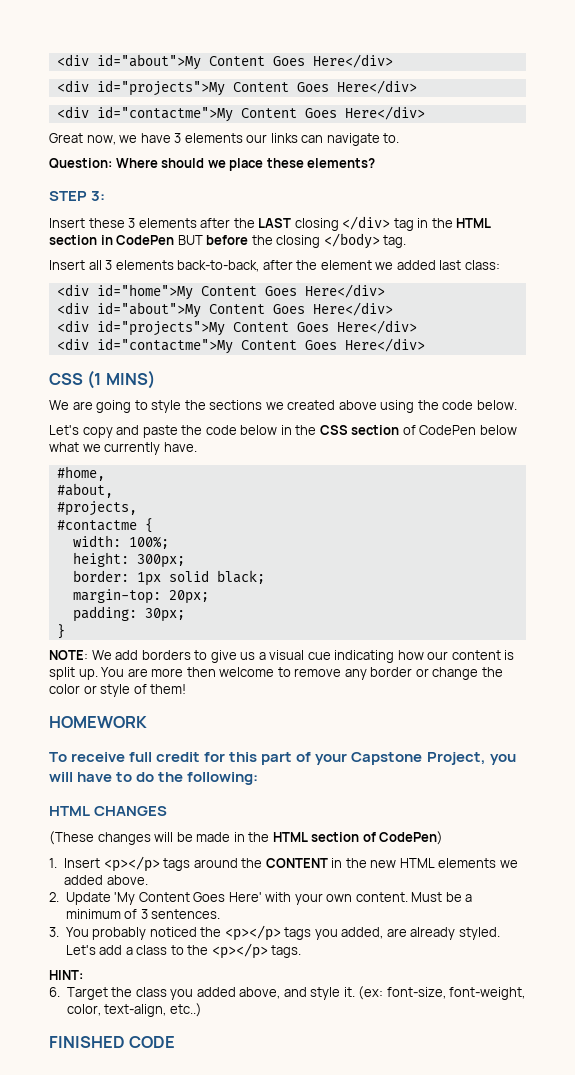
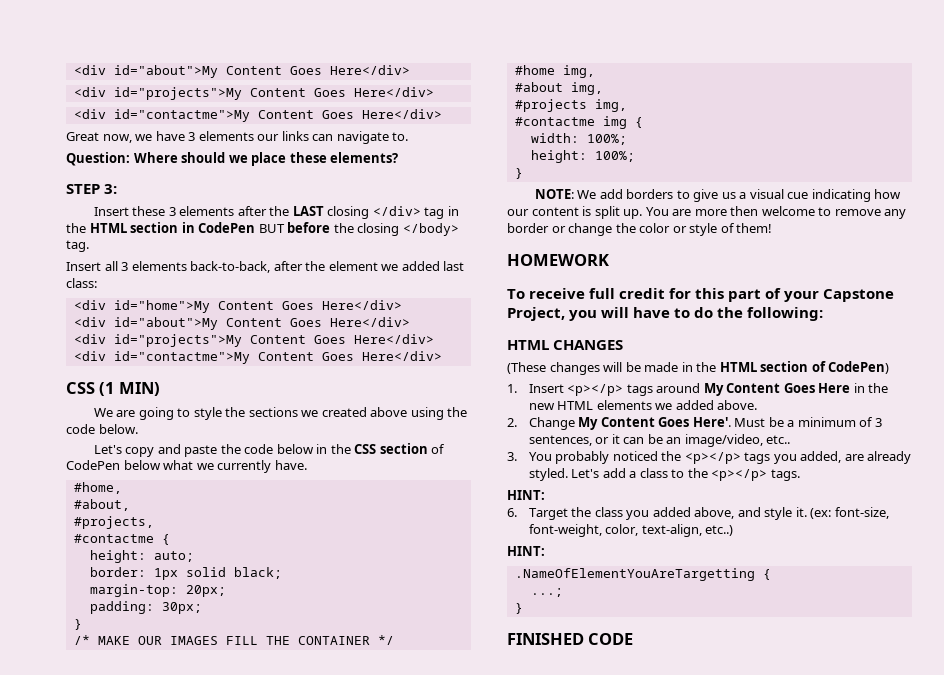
- CSS (1 MINS)
+ CSS (1 MIN)
- width: 100%;
- height: 300px;
+ height: auto;
+ /* MAKE OUR IMAGES FILL THE CONTAINER */
+ #home img,
+ #about img,
+ #projects img,
+ #contactme img {
+ width: 100%;
+ height: 100%;
+ }
- 1. Insert <p></p> tags around the CONTENT in the new HTML elements we added above.
+ 1. Insert <p></p> tags around My Content Goes Here in the new HTML elements we added above.
- 2. Update 'My Content Goes Here' with your own content.
+ 2. Change My Content Goes Here'.
- Must be a minimum of 3 sentences.
+ Must be a minimum of 3 sentences, or it can be an image/video, etc..
  (ex: font-size, font-weight, color, text-align, etc..)
+ HINT:
+ .NameOfElementYouAreTargetting {
+ ...;
+ }

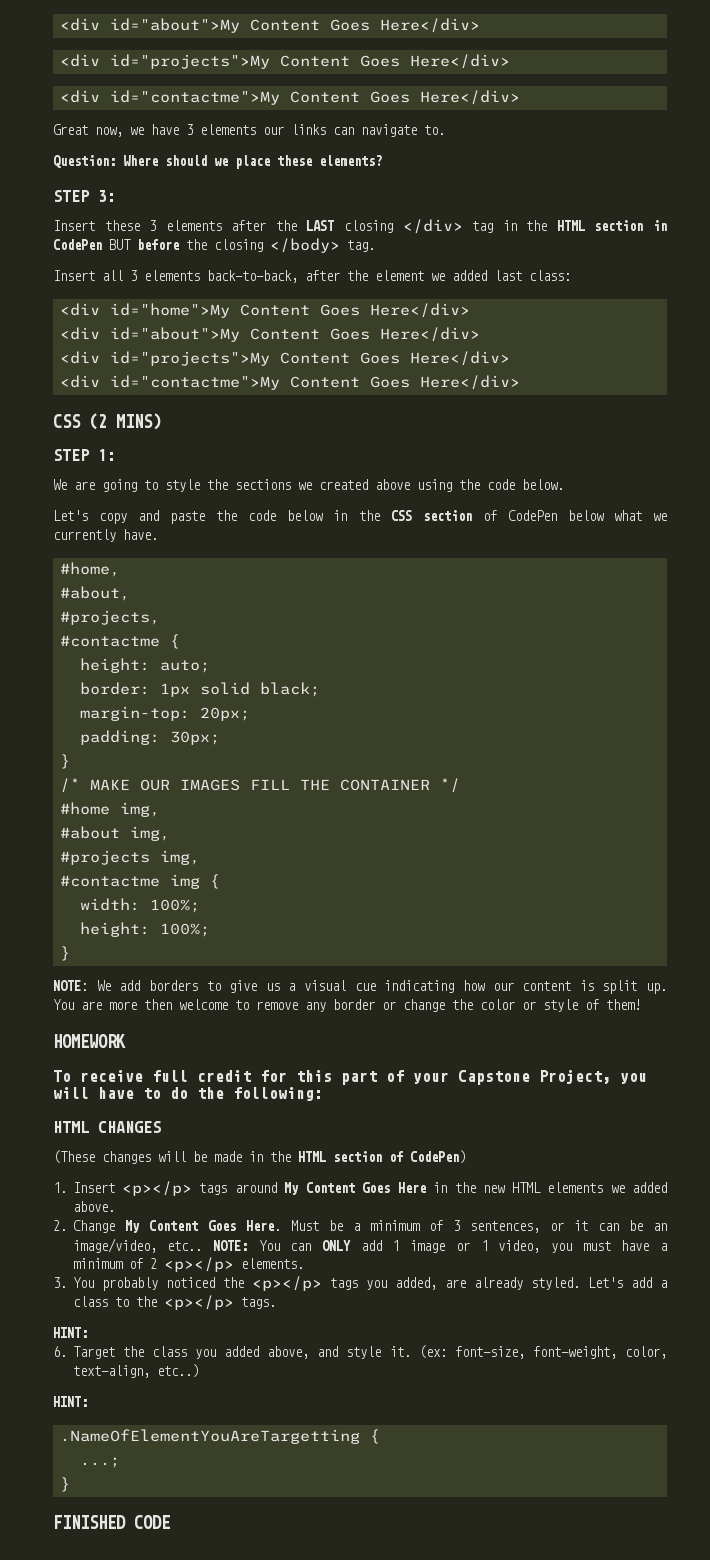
- CSS (1 MIN)
+ CSS (2 MINS)
+ STEP 1:
- 2. Change My Content Goes Here'.
+ 2. Change My Content Goes Here.
+ NOTE: You can ONLY add 1 image or 1 video, you must have a minimum of 2 <p></p> elements.

